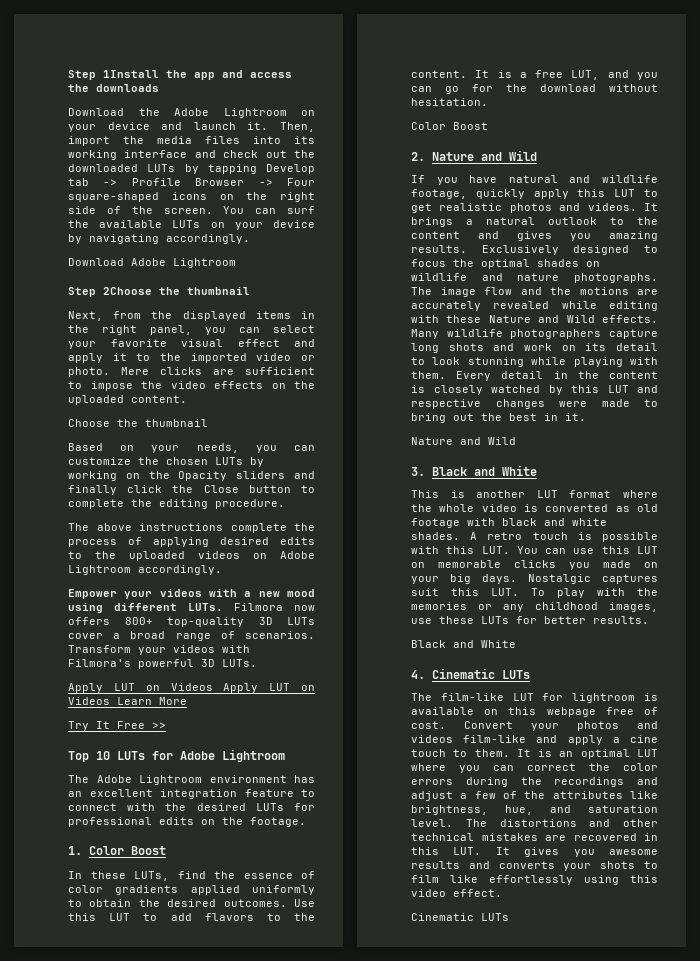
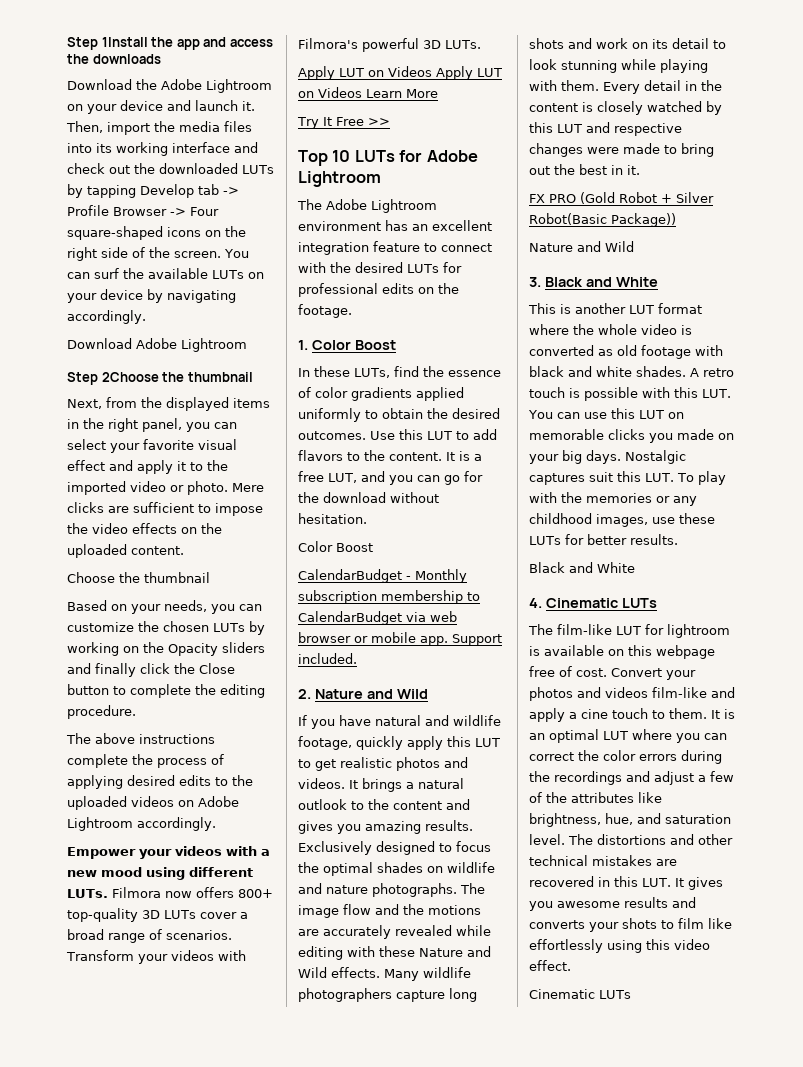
+ CalendarBudget - Monthly subscription membership to CalendarBudget via web browser or mobile app. Support included.
+ FX PRO (Gold Robot + Silver Robot(Basic Package))

